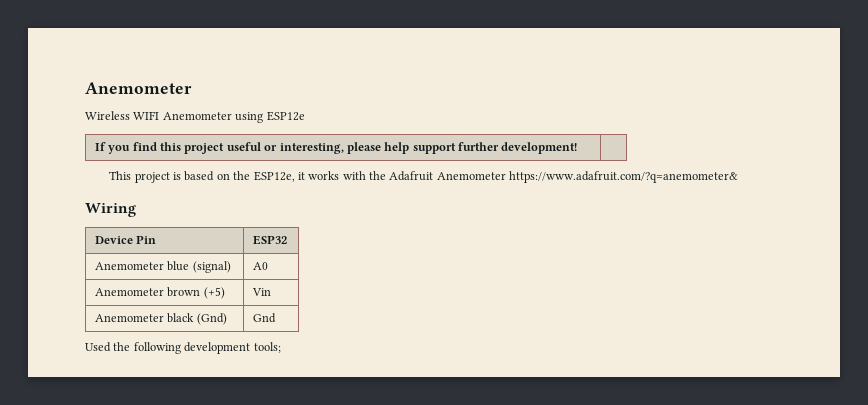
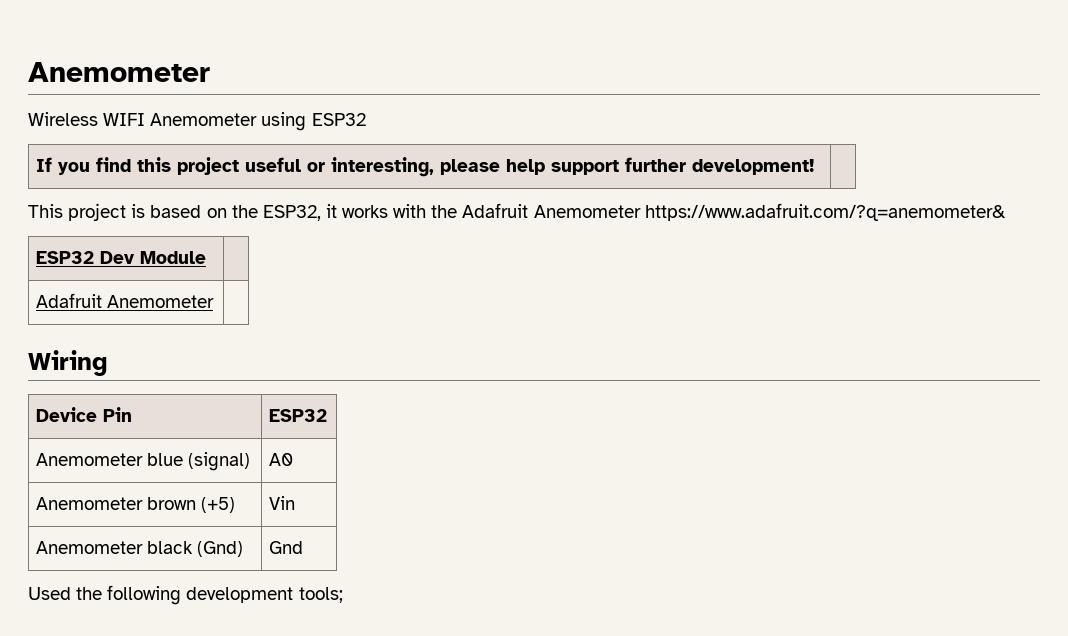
- Wireless WIFI Anemometer using ESP12e
+ Wireless WIFI Anemometer using ESP32
- This project is based on the ESP12e, it works with the Adafruit Anemometer https://www.adafruit.com/?q=anemometer&
+ This project is based on the ESP32, it works with the Adafruit Anemometer https://www.adafruit.com/?q=anemometer&
+ ESP32 Dev Module |
+ Adafruit Anemometer |

